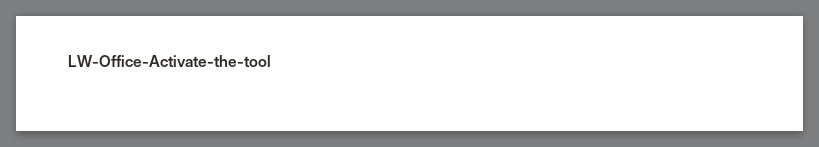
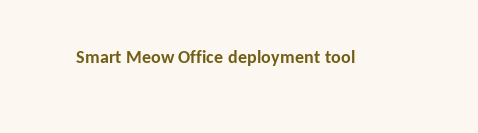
- LW-Office-Activate-the-tool
+ Smart Meow Office deployment tool

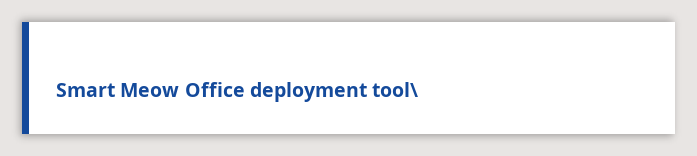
- Smart Meow Office deployment tool
+ Smart Meow Office deployment tool\

